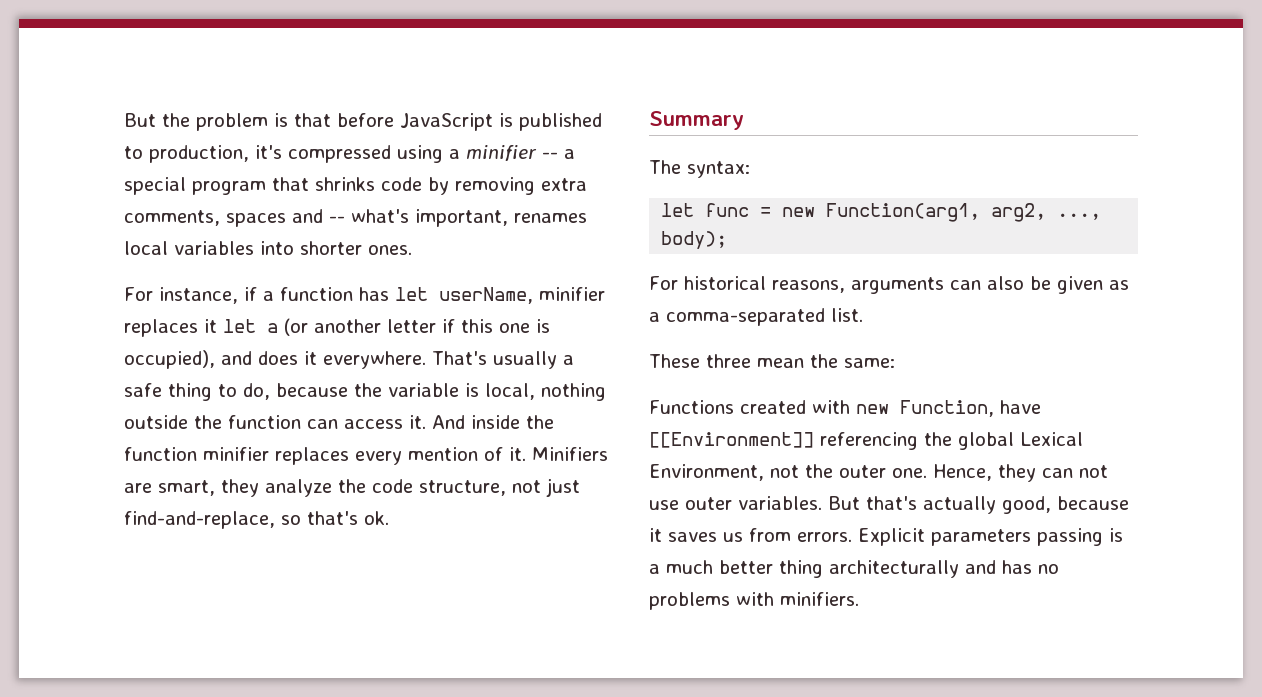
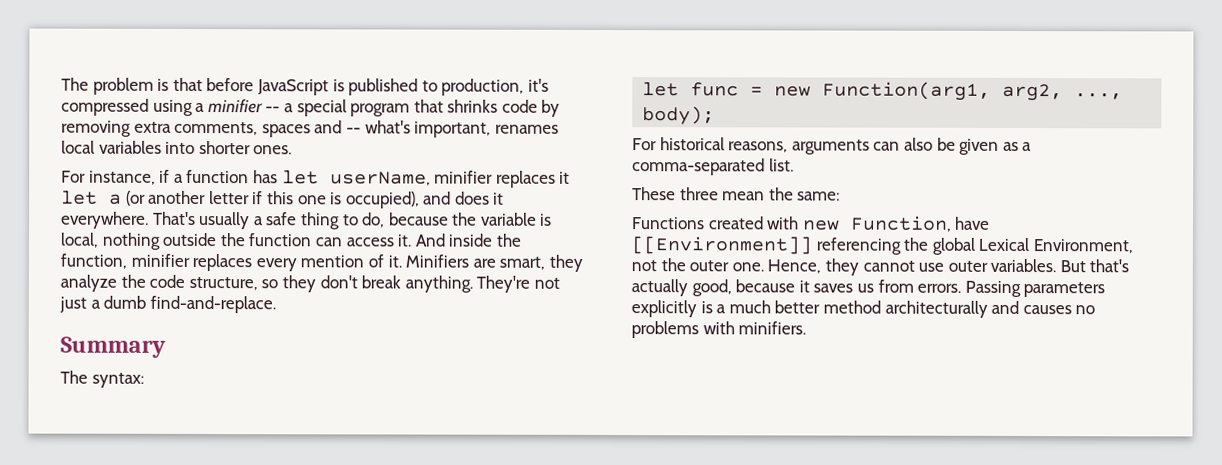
- But the problem is that before JavaScript is published to production, it's compressed using a minifier -- a special program that shrinks code by removing extra comments, spaces and -- what's important, renames local variables into shorter ones.
+ The problem is that before JavaScript is published to production, it's compressed using a minifier -- a special program that shrinks code by removing extra comments, spaces and -- what's important, renames local variables into shorter ones.
- And inside the function minifier replaces every mention of it.
+ And inside the function, minifier replaces every mention of it.
- Minifiers are smart, they analyze the code structure, not just find-and-replace, so that's ok.
+ Minifiers are smart, they analyze the code structure, so they don't break anything. They're not just a dumb find-and-replace.
- Hence, they can not use outer variables.
+ Hence, they cannot use outer variables.
- Explicit parameters passing is a much better thing architecturally and has no problems with minifiers.
+ Passing parameters explicitly is a much better method architecturally and causes no problems with minifiers.

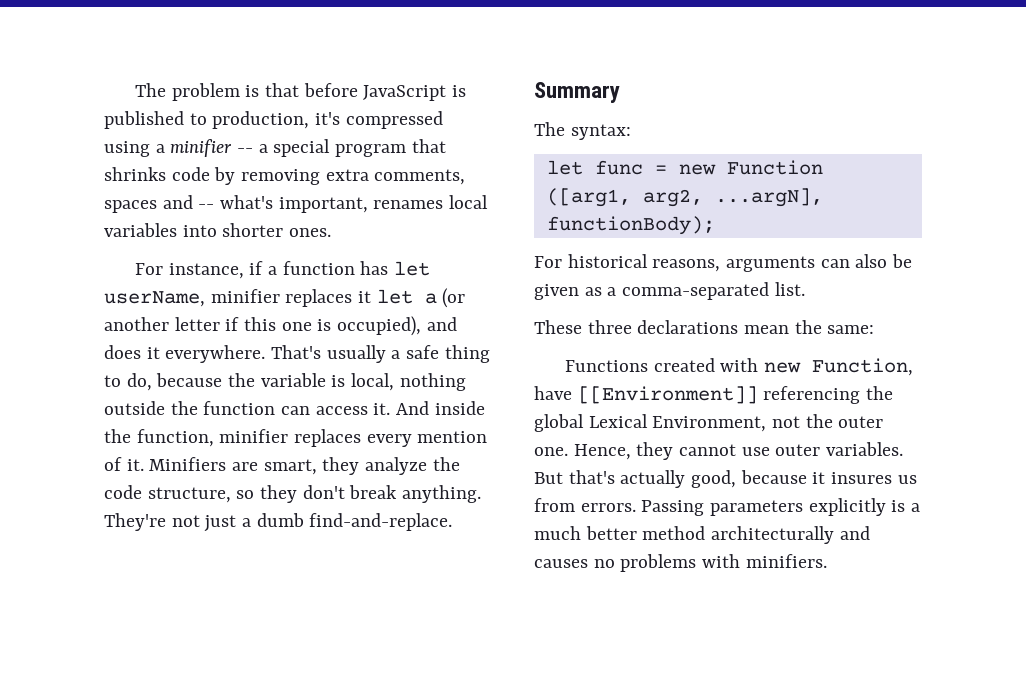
- let func = new Function(arg1, arg2, ..., body);
+ let func = new Function ([arg1, arg2, ...argN], functionBody);
- These three mean the same:
+ These three declarations mean the same:
- But that's actually good, because it saves us from errors.
+ But that's actually good, because it insures us from errors.

